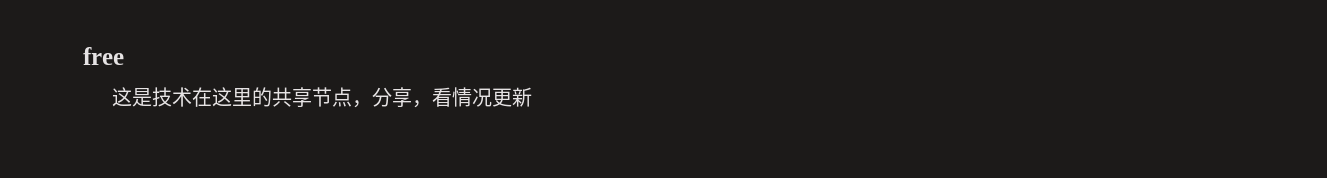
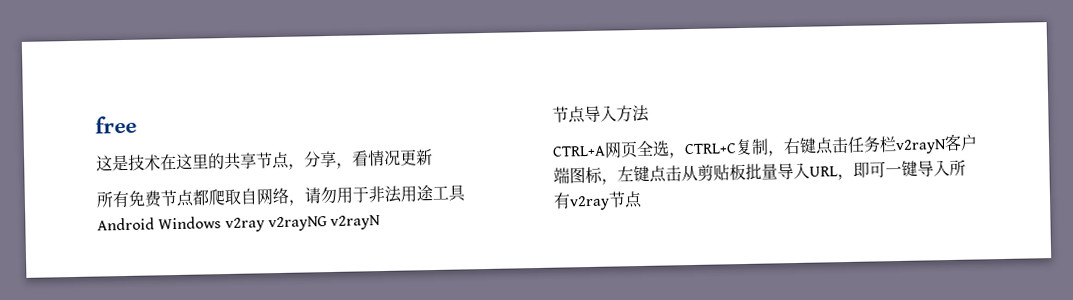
+ 所有免费节点都爬取自网络，请勿用于非法用途工具Android Windows v2ray v2rayNG v2rayN
+ 节点导入方法
+ CTRL+A网页全选，CTRL+C复制，右键点击任务栏v2rayN客户端图标，左键点击从剪贴板批量导入URL，即可一键导入所有v2ray节点

